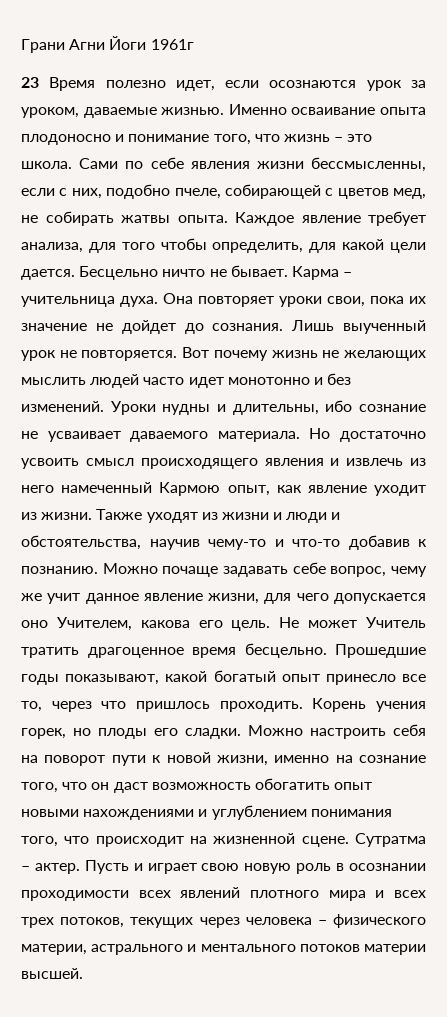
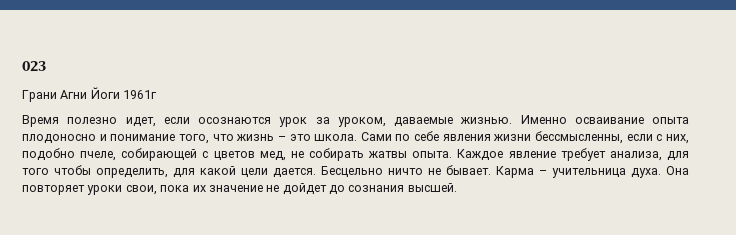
+ 023
- 23 Время полезно идет, если осознаются урок за уроком, даваемые жизнью.
+ Время полезно идет, если осознаются урок за уроком, даваемые жизнью.
- Она повторяет уроки свои, пока их значение не дойдет до сознания. Лишь выученный урок не повторяется. Вот почему жизнь не желающих мыслить людей часто идет монотонно и без изменений. Уроки нудны и длительны, ибо сознание не усваивает даваемого материала. Но достаточно усвоить смысл происходящего явления и извлечь из него намеченный Кармою опыт, как явление уходит из жизни. Также уходят из жизни и люди и обстоятельства, научив чему-то и что-то добавив к познанию. Можно почаще задавать себе вопрос, чему же учит данное явление жизни, для чего допускается оно Учителем, какова его цель. Не может Учитель тратить драгоценное время бесцельно. Прошедшие годы показывают, какой богатый опыт принесло все то, через что пришлось проходить. Корень учения горек, но плоды его сладки. Можно настроить себя на поворот пути к новой жизни, именно на сознание того, что он даст возможность обогатить опыт новыми нахождениями и углублением понимания того, что происходит на жизненной сцене. Сутратма – актер. Пусть и играет свою новую роль в осознании проходимости всех явлений плотного мира и всех трех потоков, текущих через человека – физического материи, астрального и ментального потоков материи высшей.
+ Она повторяет уроки свои, пока их значение не дойдет до сознания высшей.

